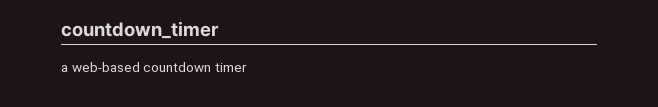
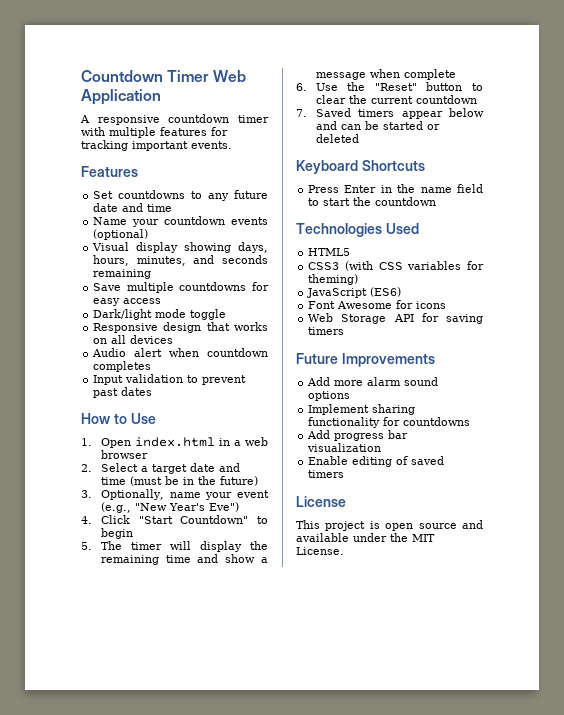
- countdown_timer
- a web-based countdown timer
+ Countdown Timer Web Application
+ A responsive countdown timer with multiple features for tracking important events.
+ Features
+ Set countdowns to any future date and time
+ Name your countdown events (optional)
+ Visual display showing days, hours, minutes, and seconds remaining
+ Save multiple countdowns for easy access
+ Dark/light mode toggle
+ Responsive design that works on all devices
+ Audio alert when countdown completes
+ Input validation to prevent past dates
+ How to Use
+ 1. Open index.html in a web browser
+ 2. Select a target date and time (must be in the future)
+ 3. Optionally, name your event (e.g., "New Year's Eve")
+ 4. Click "Start Countdown" to begin
+ 5. The timer will display the remaining time and show a message when complete
+ 6. Use the "Reset" button to clear the current countdown
+ 7. Saved timers appear below and can be started or deleted
+ Keyboard Shortcuts
+ Press Enter in the name field to start the countdown
+ Technologies Used
+ HTML5
+ CSS3 (with CSS variables for theming)
+ JavaScript (ES6)
+ Font Awesome for icons
+ Web Storage API for saving timers
+ Future Improvements
+ Add more alarm sound options
+ Implement sharing functionality for countdowns
+ Add progress bar visualization
+ Enable editing of saved timers
+ License
+ This project is open source and available under the MIT License.

